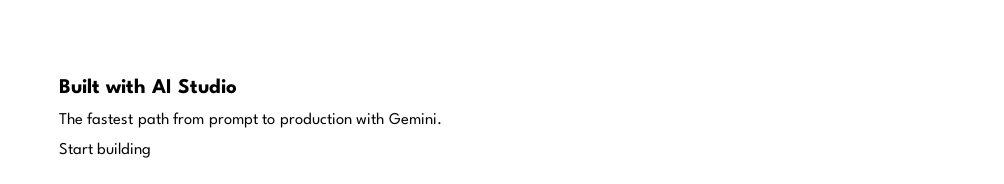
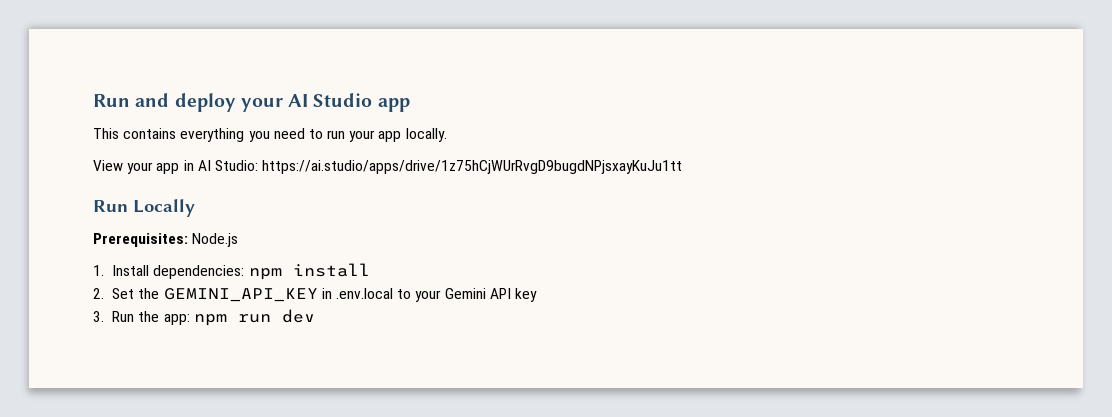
- Built with AI Studio
- The fastest path from prompt to production with Gemini.
- Start building
+ Run and deploy your AI Studio app
+ This contains everything you need to run your app locally.
+ View your app in AI Studio: https://ai.studio/apps/drive/1z75hCjWUrRvgD9bugdNPjsxayKuJu1tt
+ Run Locally
+ Prerequisites: Node.js
+ 1. Install dependencies: npm install
+ 2. Set the GEMINI_API_KEY in .env.local to your Gemini API key
+ 3. Run the app: npm run dev

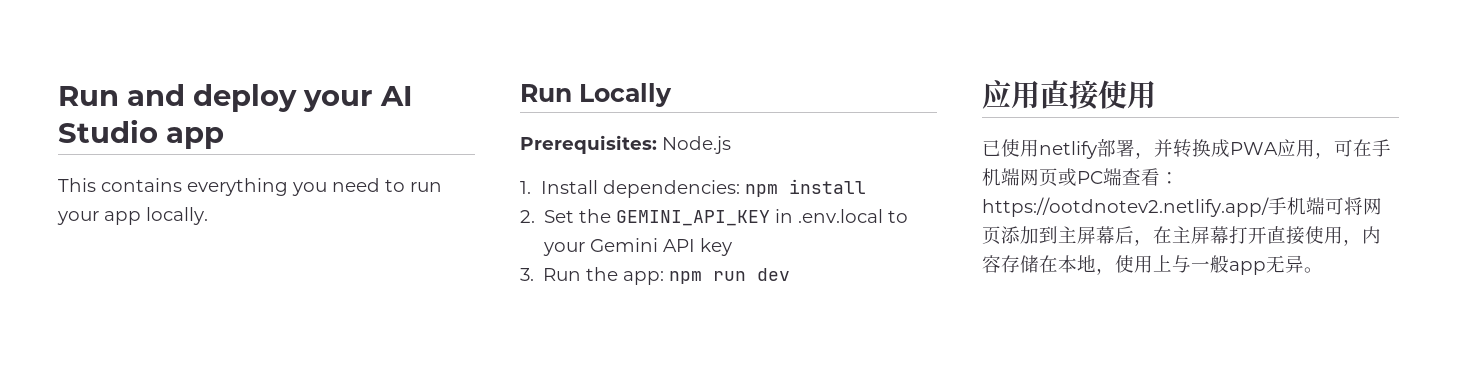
- View your app in AI Studio: https://ai.studio/apps/drive/1z75hCjWUrRvgD9bugdNPjsxayKuJu1tt
+ 应用直接使用
+ 已使用netlify部署，并转换成PWA应用，可在手机端网页或PC端查看：https://ootdnotev2.netlify.app/手机端可将网页添加到主屏幕后，在主屏幕打开直接使用，内容存储在本地，使用上与一般app无异。

